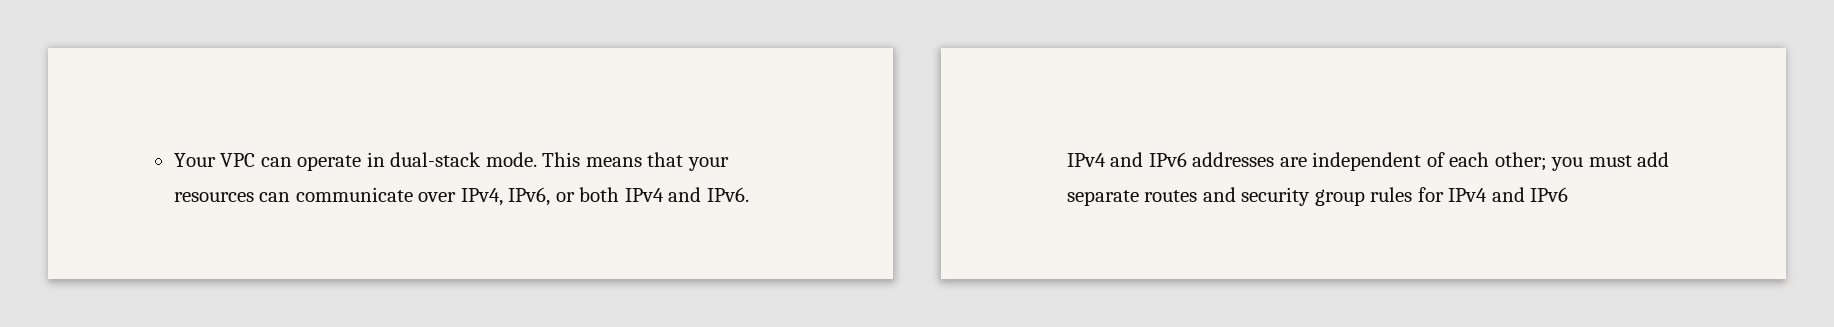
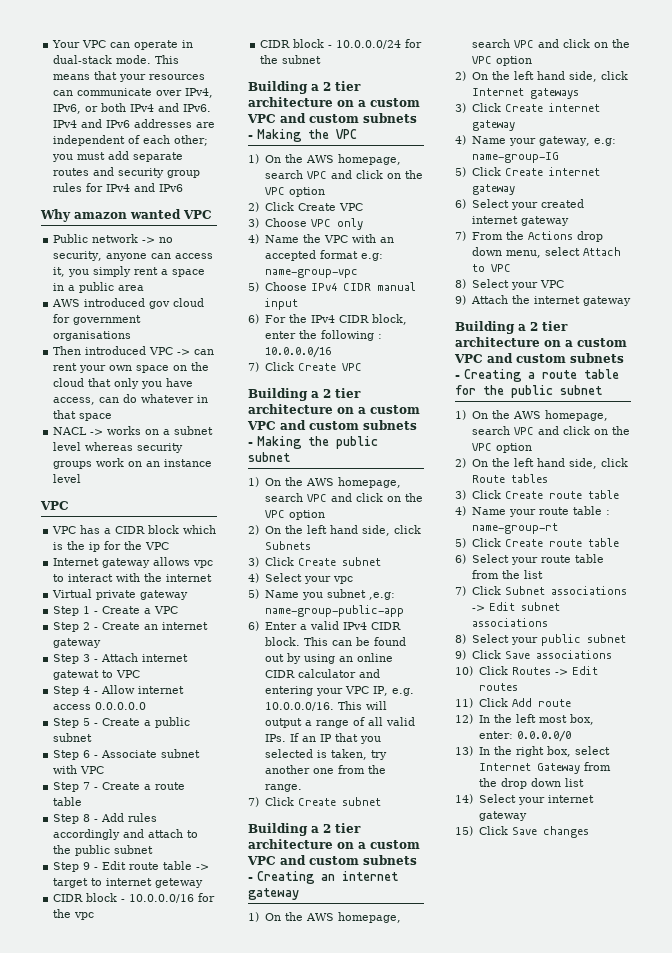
+ Why amazon wanted VPC
+ Public network -> no security, anyone can access it, you simply rent a space in a public area
+ AWS introduced gov cloud for government organisations
+ Then introduced VPC -> can rent your own space on the cloud that only you have access, can do whatever in that space
+ NACL -> works on a subnet level whereas security groups work on an instance level
+ VPC
+ VPC has a CIDR block which is the ip for the VPC
+ Internet gateway allows vpc to interact with the internet
+ Virtual private gateway
+ Step 1 - Create a VPC
+ Step 2 - Create an internet gateway
+ Step 3 - Attach internet gatewat to VPC
+ Step 4 - Allow internet access 0.0.0.0.0
+ Step 5 - Create a public subnet
+ Step 6 - Associate subnet with VPC
+ Step 7 - Create a route table
+ Step 8 - Add rules accordingly and attach to the public subnet
+ Step 9 - Edit route table -> target to internet geteway
+ CIDR block - 10.0.0.0/16 for the vpc
+ CIDR block - 10.0.0.0/24 for the subnet
+ Building a 2 tier architecture on a custom VPC and custom subnets - Making the VPC
+ 1) On the AWS homepage, search VPC and click on the VPC option
+ 2) Click Create VPC
+ 3) Choose VPC only
+ 4) Name the VPC with an accepted format e.g: name-group-vpc
+ 5) Choose IPv4 CIDR manual input
+ 6) For the IPv4 CIDR block, enter the following : 10.0.0.0/16
+ 7) Click Create VPC
+ Building a 2 tier architecture on a custom VPC and custom subnets - Making the public subnet
+ 1) On the AWS homepage, search VPC and click on the VPC option
+ 2) On the left hand side, click Subnets
+ 3) Click Create subnet
+ 4) Select your vpc
+ 5) Name you subnet ,e.g: name-group-public-app
+ 6) Enter a valid IPv4 CIDR block. This can be found out by using an online CIDR calculator and entering your VPC IP, e.g. 10.0.0.0/16. This will output a range of all valid IPs. If an IP that you selected is taken, try another one from the range.
+ 7) Click Create subnet
+ Building a 2 tier architecture on a custom VPC and custom subnets - Creating an internet gateway
+ 1) On the AWS homepage, search VPC and click on the VPC option
+ 2) On the left hand side, click Internet gateways
+ 3) Click Create internet gateway
+ 4) Name your gateway, e.g: name-group-IG
+ 5) Click Create internet gateway
+ 6) Select your created internet gateway
+ 7) From the Actions drop down menu, select Attach to VPC
+ 8) Select your VPC
+ 9) Attach the internet gateway
+ Building a 2 tier architecture on a custom VPC and custom subnets - Creating a route table for the public subnet
+ 1) On the AWS homepage, search VPC and click on the VPC option
+ 2) On the left hand side, click Route tables
+ 3) Click Create route table
+ 4) Name your route table : name-group-rt
+ 5) Click Create route table
+ 6) Select your route table from the list
+ 7) Click Subnet associations -> Edit subnet associations
+ 8) Select your public subnet
+ 9) Click Save associations
+ 10) Click Routes -> Edit routes
+ 11) Click Add route
+ 12) In the left most box, enter: 0.0.0.0/0
+ 13) In the right box, select Internet Gateway from the drop down list
+ 14) Select your internet gateway
+ 15) Click Save changes

